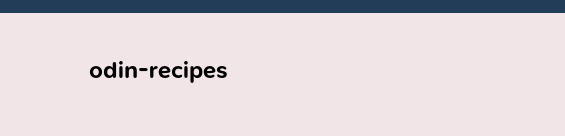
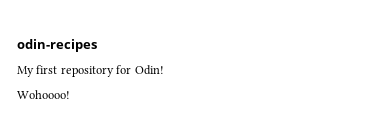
+ My first repository for Odin!
+ Wohoooo!

